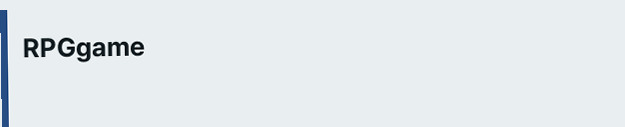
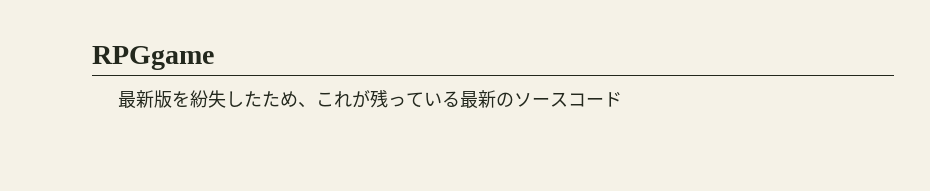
+ 最新版を紛失したため、これが残っている最新のソースコード

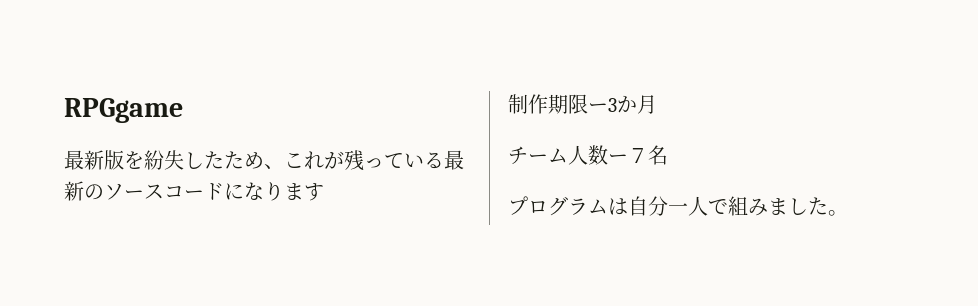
- 最新版を紛失したため、これが残っている最新のソースコード
+ 最新版を紛失したため、これが残っている最新のソースコードになります
+ 制作期限ー3か月
+ チーム人数ー７名
+ プログラムは自分一人で組みました。

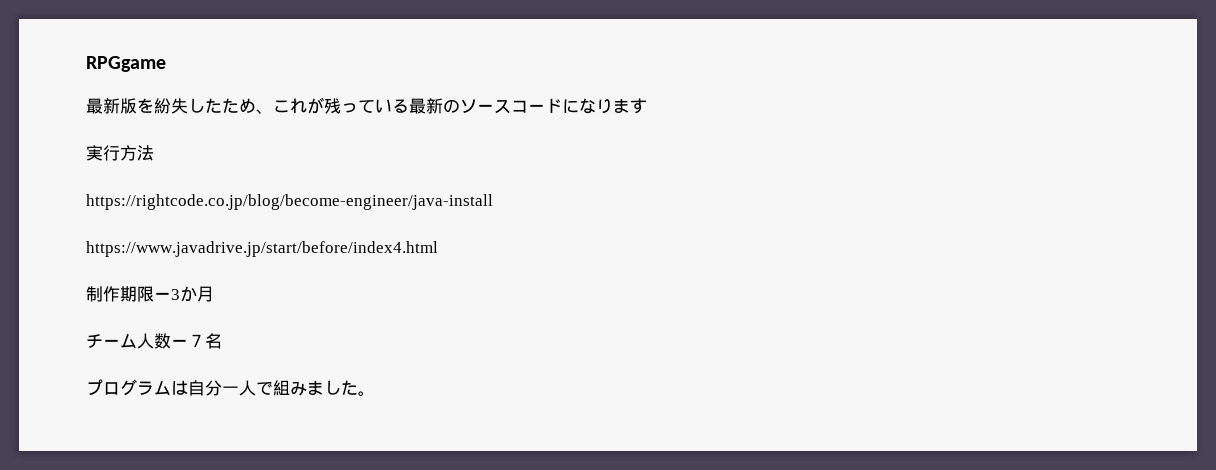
+ 実行方法
+ https://rightcode.co.jp/blog/become-engineer/java-install
+ https://www.javadrive.jp/start/before/index4.html

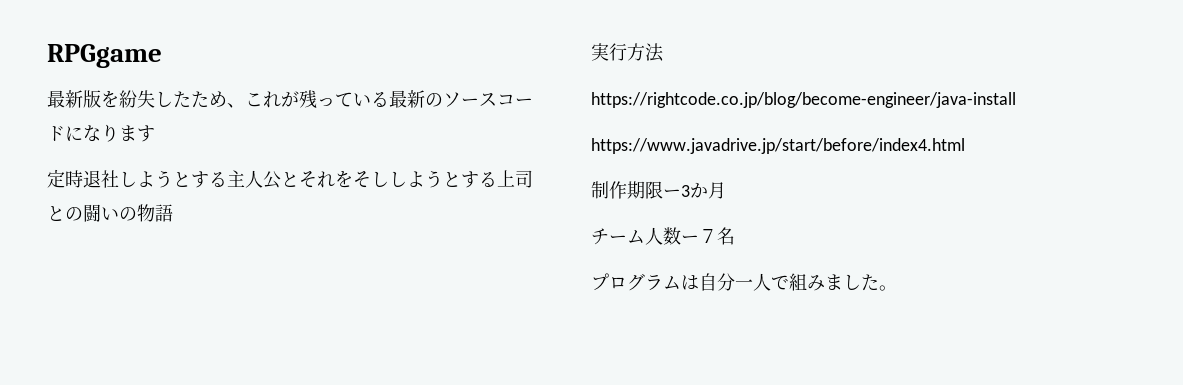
+ 定時退社しようとする主人公とそれをそししようとする上司との闘いの物語

